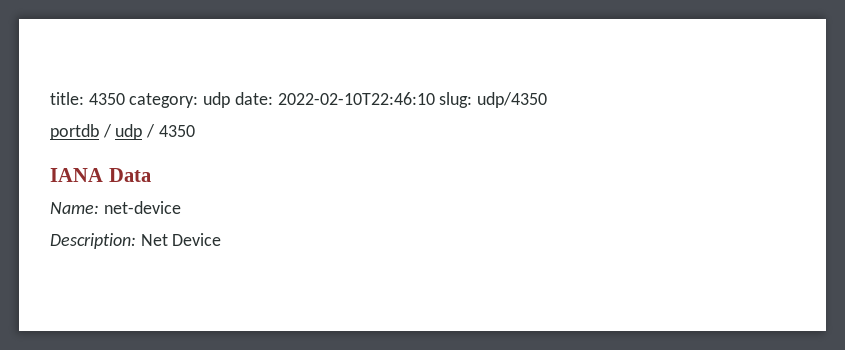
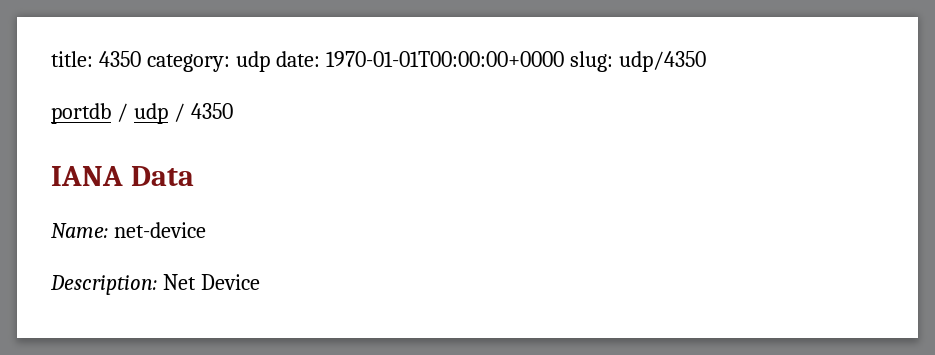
- title: 4350 category: udp date: 2022-02-10T22:46:10 slug: udp/4350
+ title: 4350 category: udp date: 1970-01-01T00:00:00+0000 slug: udp/4350

